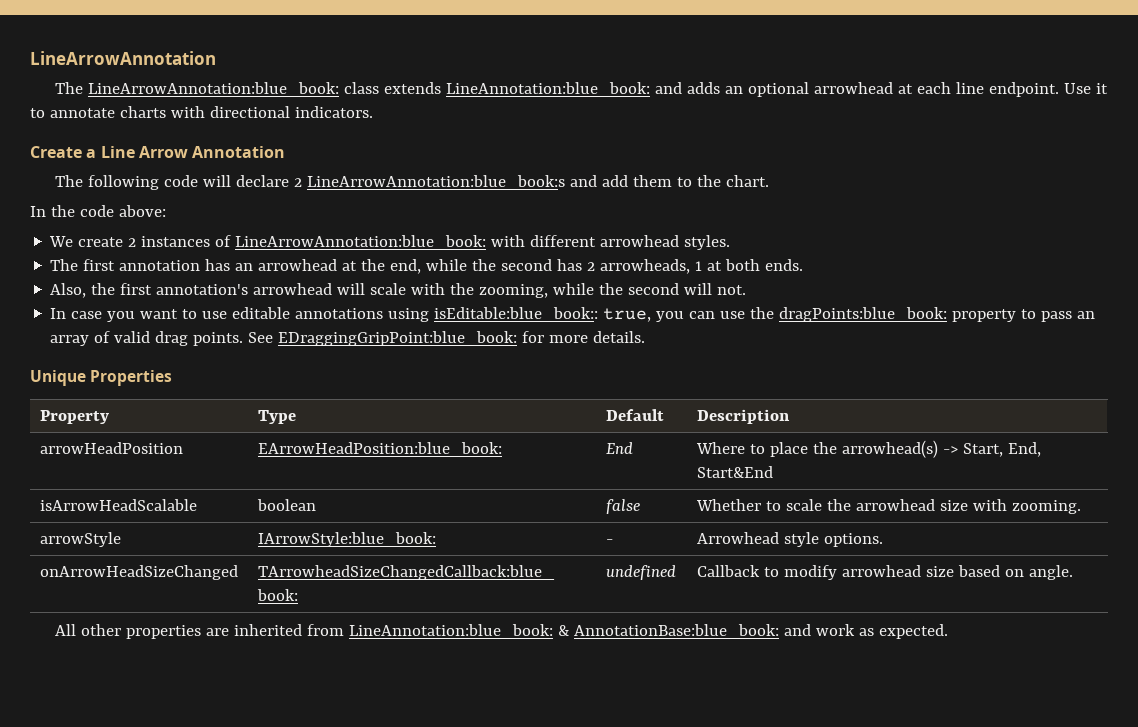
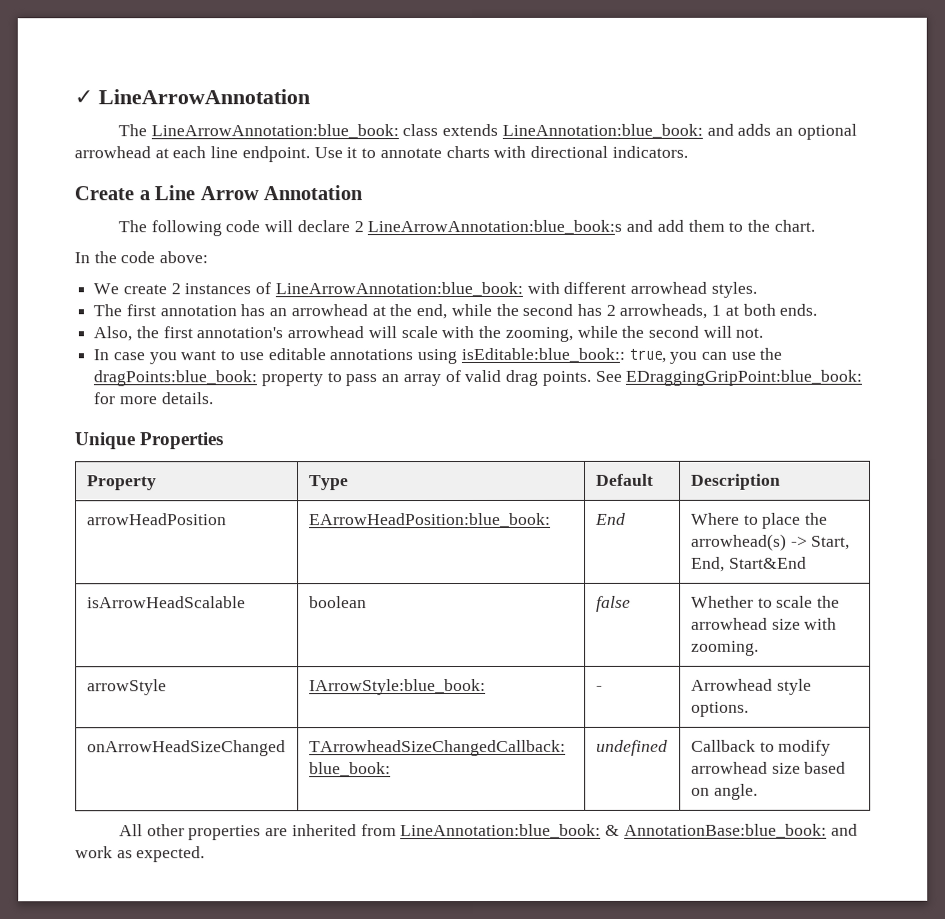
- LineArrowAnnotation
+ ✓ LineArrowAnnotation

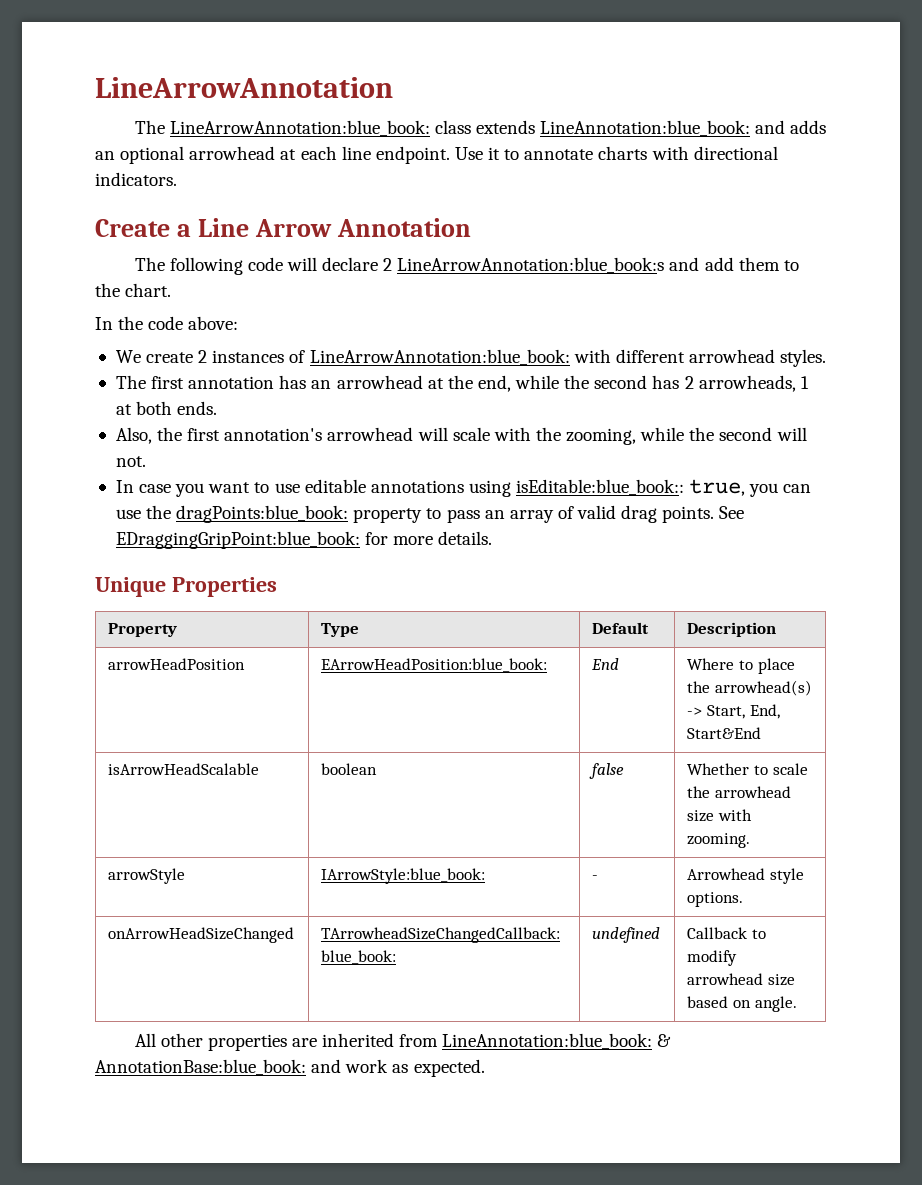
- ✓ LineArrowAnnotation
+ LineArrowAnnotation

